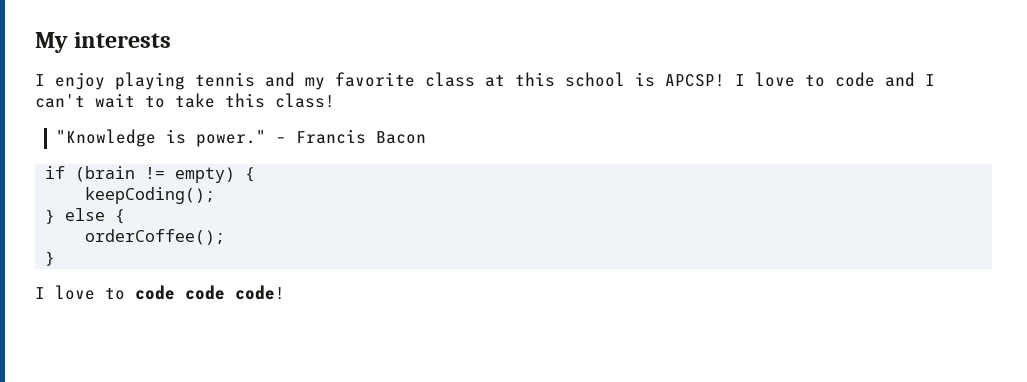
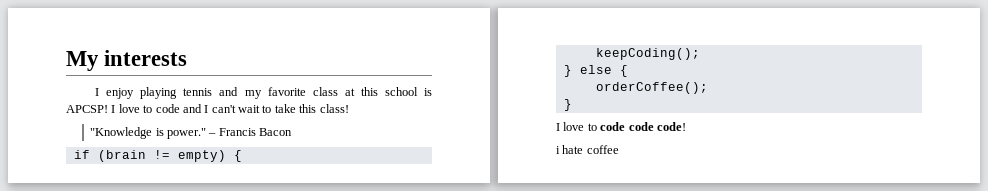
+ i hate coffee

